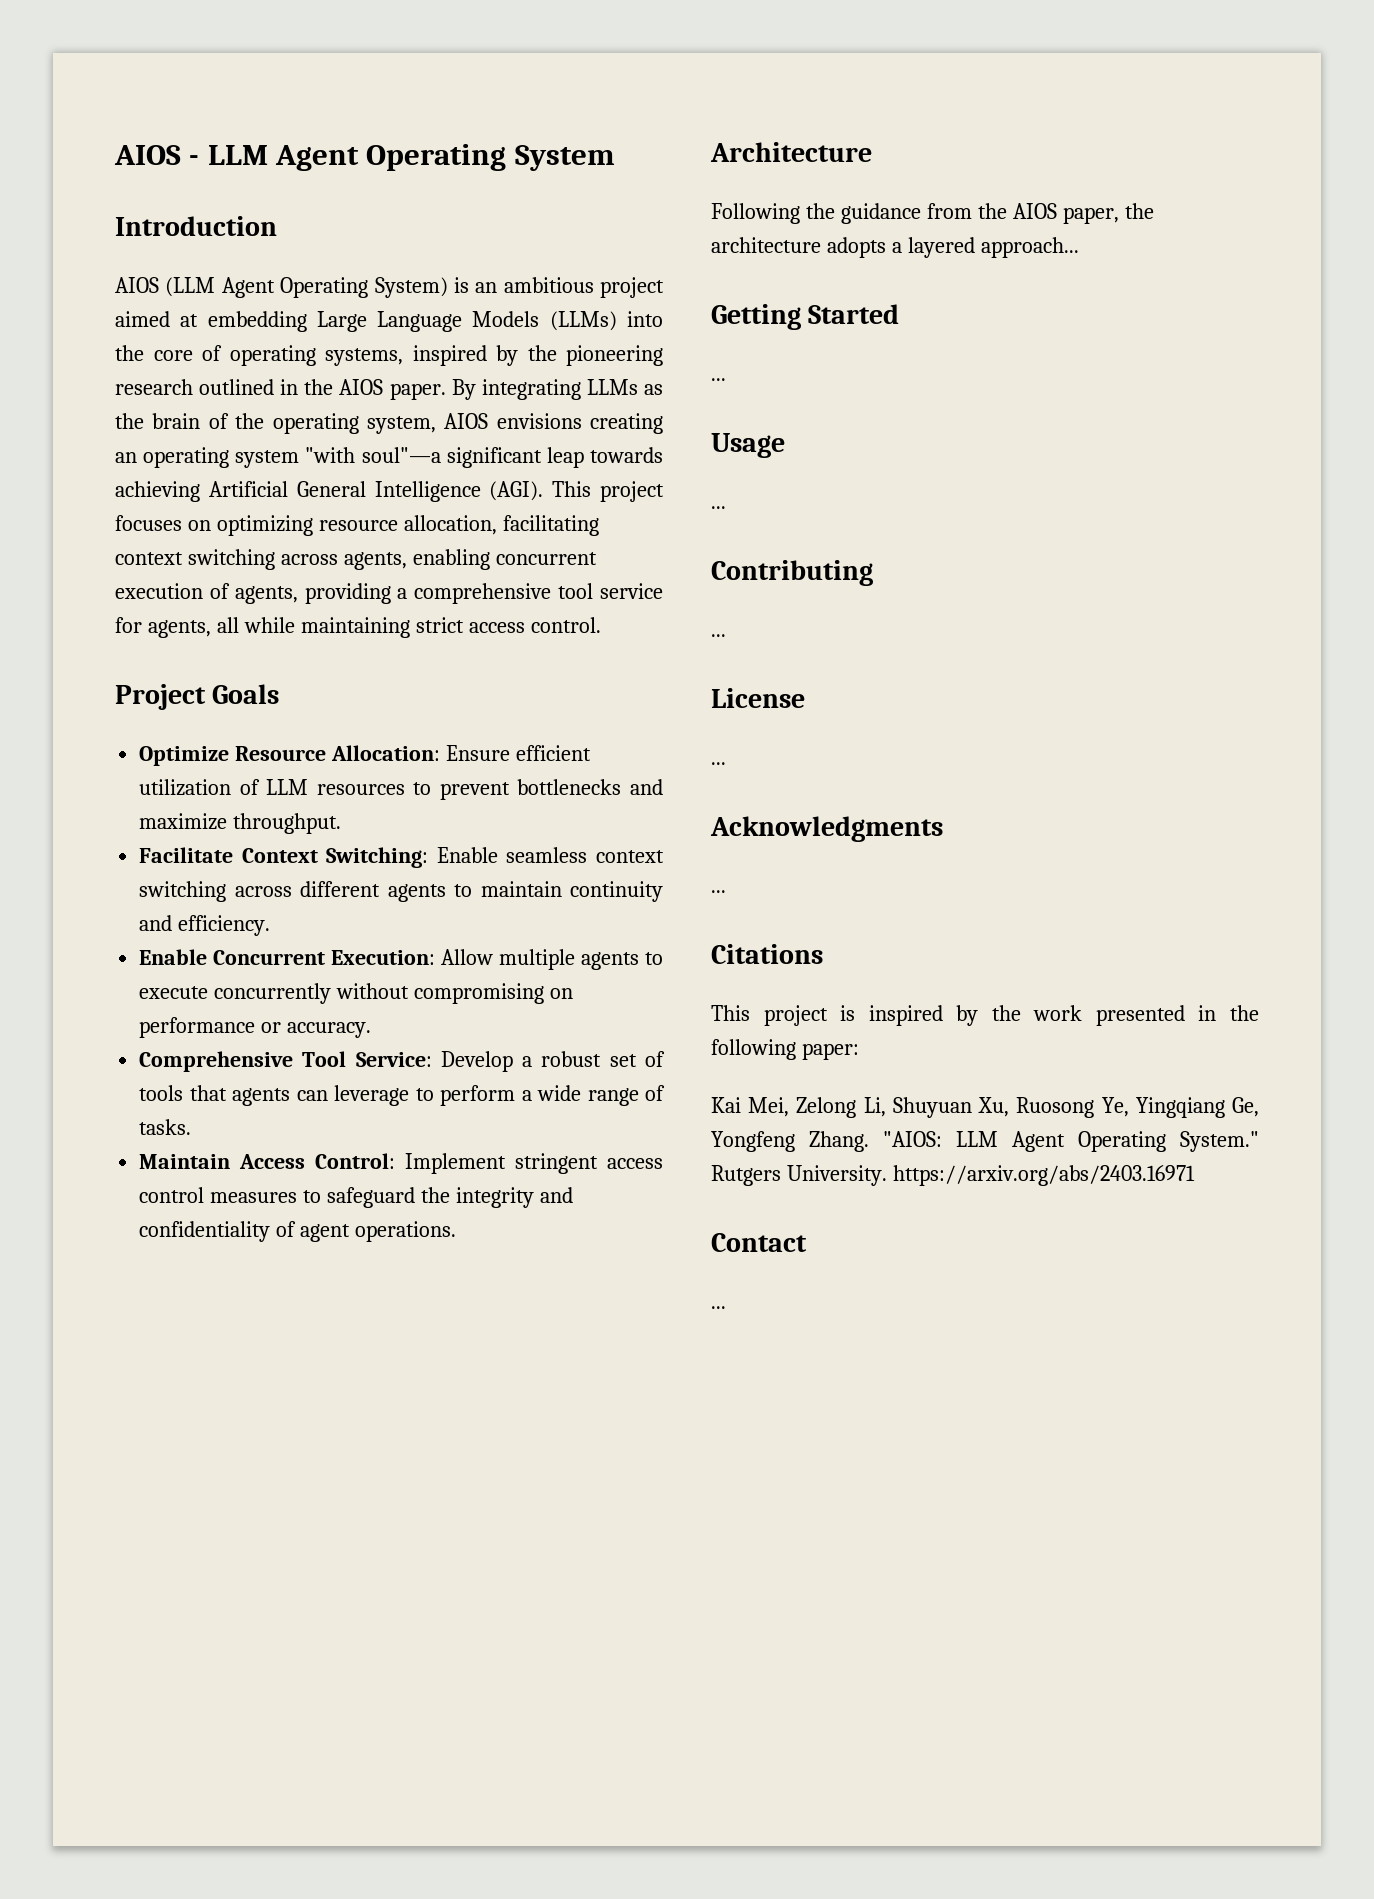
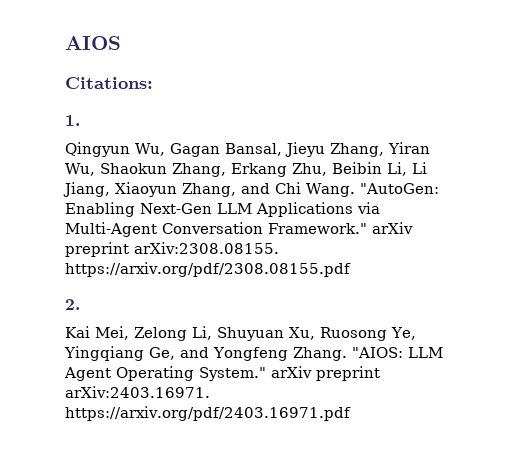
- AIOS - LLM Agent Operating System
- Introduction
- AIOS (LLM Agent Operating System) is an ambitious project aimed at embedding Large Language Models (LLMs) into the core of operating systems, inspired by the pioneering research outlined in the AIOS paper. By integrating LLMs as the brain of the operating system, AIOS envisions creating an operating system "with soul"—a significant leap towards achieving Artificial General Intelligence (AGI). This project focuses on optimizing resource allocation, facilitating context switching across agents, enabling concurrent execution of agents, providing a comprehensive tool service for agents, all while maintaining strict access control.
- Project Goals
- Optimize Resource Allocation: Ensure efficient utilization of LLM resources to prevent bottlenecks and maximize throughput.
- Facilitate Context Switching: Enable seamless context switching across different agents to maintain continuity and efficiency.
- Enable Concurrent Execution: Allow multiple agents to execute concurrently without compromising on performance or accuracy.
- Comprehensive Tool Service: Develop a robust set of tools that agents can leverage to perform a wide range of tasks.
- Maintain Access Control: Implement stringent access control measures to safeguard the integrity and confidentiality of agent operations.
- Architecture
- Following the guidance from the AIOS paper, the architecture adopts a layered approach...
- Getting Started
- ...
- Usage
- ...
- Contributing
- ...
- License
- ...
- Acknowledgments
- ...
- Citations
- This project is inspired by the work presented in the following paper:
+ AIOS
+ Citations:
+ 1.
+ Qingyun Wu, Gagan Bansal, Jieyu Zhang, Yiran Wu, Shaokun Zhang, Erkang Zhu, Beibin Li, Li Jiang, Xiaoyun Zhang, and Chi Wang. "AutoGen: Enabling Next-Gen LLM Applications via Multi-Agent Conversation Framework." arXiv preprint arXiv:2308.08155. https://arxiv.org/pdf/2308.08155.pdf
+ 2.
- Kai Mei, Zelong Li, Shuyuan Xu, Ruosong Ye, Yingqiang Ge, Yongfeng Zhang.
+ Kai Mei, Zelong Li, Shuyuan Xu, Ruosong Ye, Yingqiang Ge, and Yongfeng Zhang.
- "AIOS: LLM Agent Operating System." Rutgers University. https://arxiv.org/abs/2403.16971
- Contact
- ...
+ "AIOS: LLM Agent Operating System." arXiv preprint arXiv:2403.16971. https://arxiv.org/pdf/2403.16971.pdf

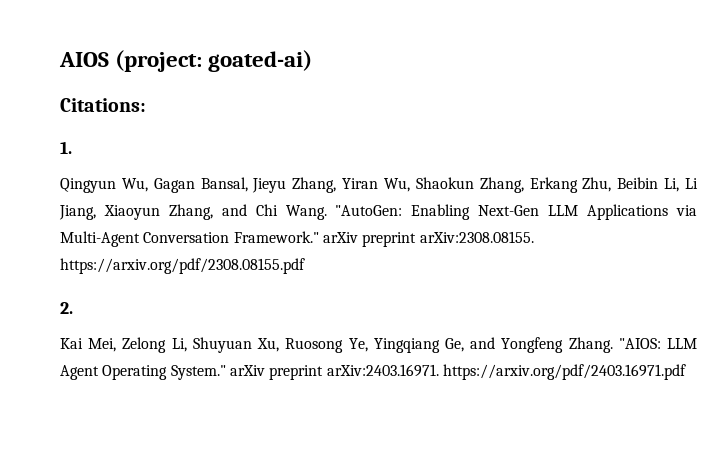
- AIOS
+ AIOS (project: goated-ai)

